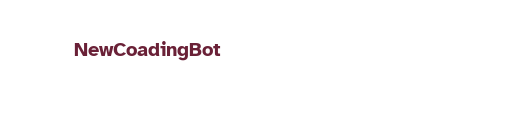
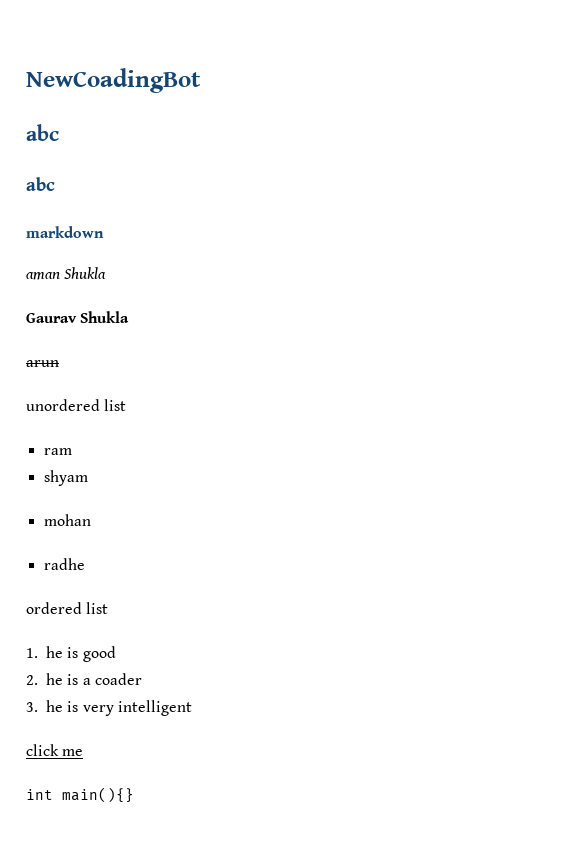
  NewCoadingBot
+ abc
+ abc
+ markdown
+ aman Shukla
+ Gaurav Shukla
+ arun
+ unordered list
+ ram
+ shyam
+ mohan
+ radhe
+ ordered list
+ 1. he is good
+ 2. he is a coader
+ 3. he is very intelligent
+ click me
+ int main(){}

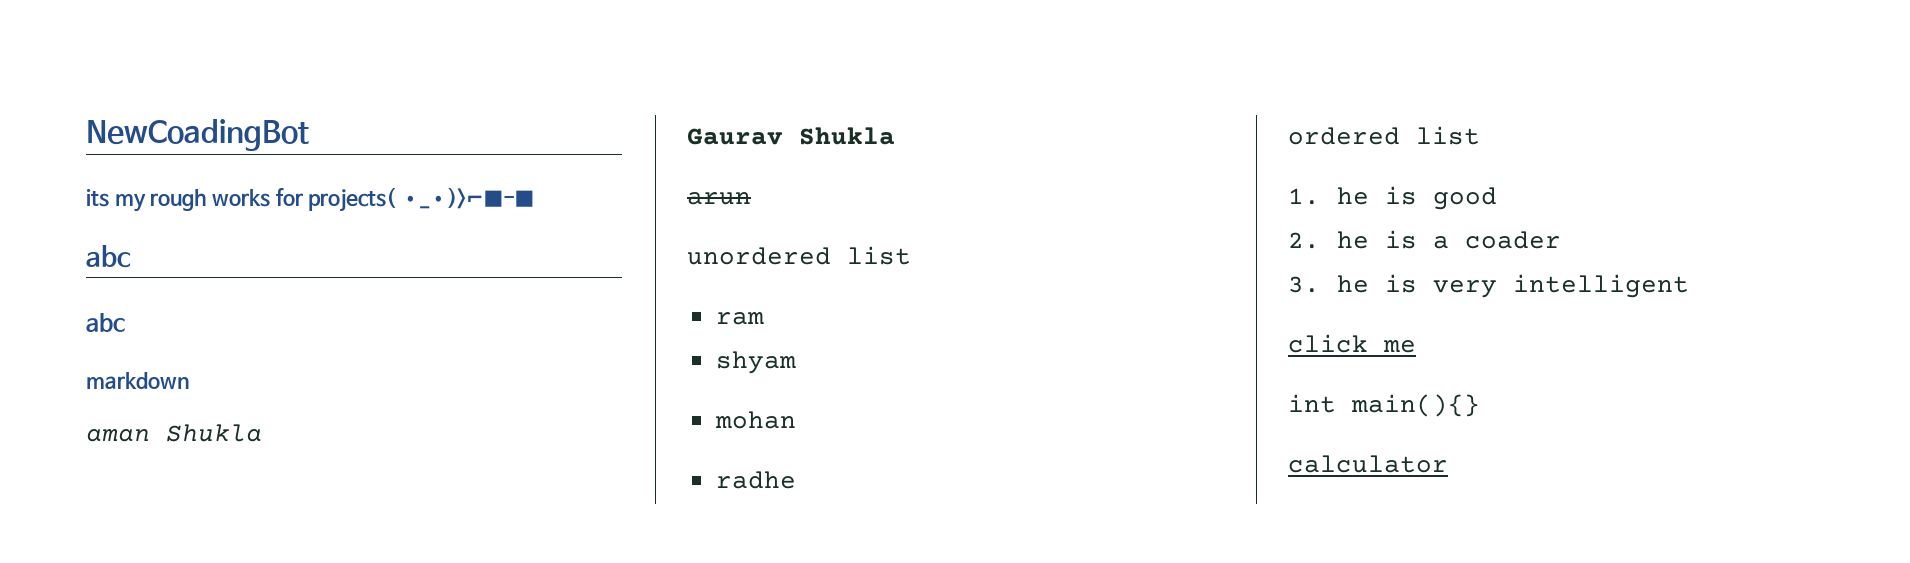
+ its my rough works for projects( •_•)>⌐■-■
+ calculator

